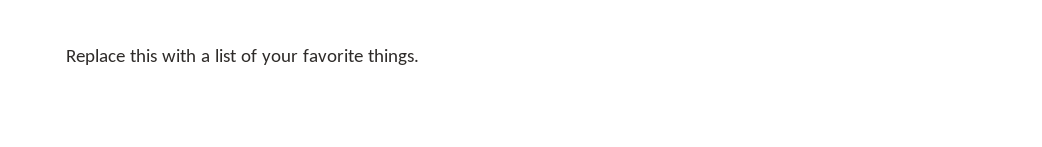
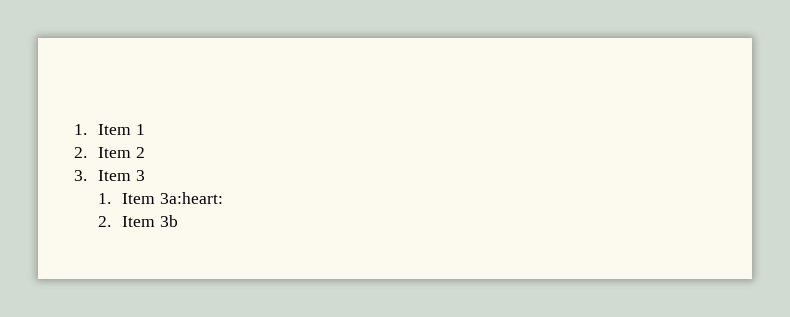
- Replace this with a list of your favorite things.
+ 1. Item 1
+ 2. Item 2
+ 3. Item 3
+ 1. Item 3a:heart:
+ 2. Item 3b

